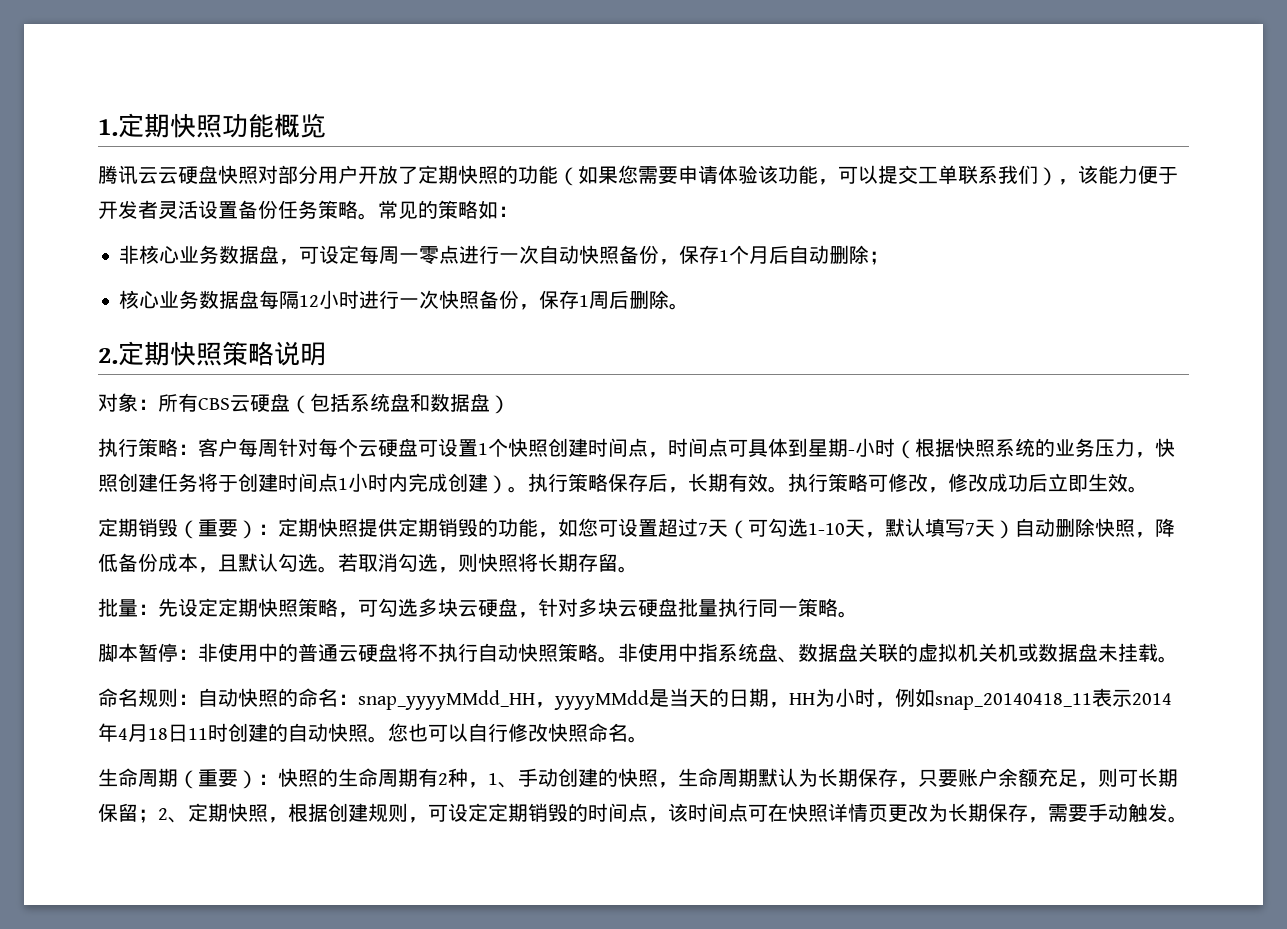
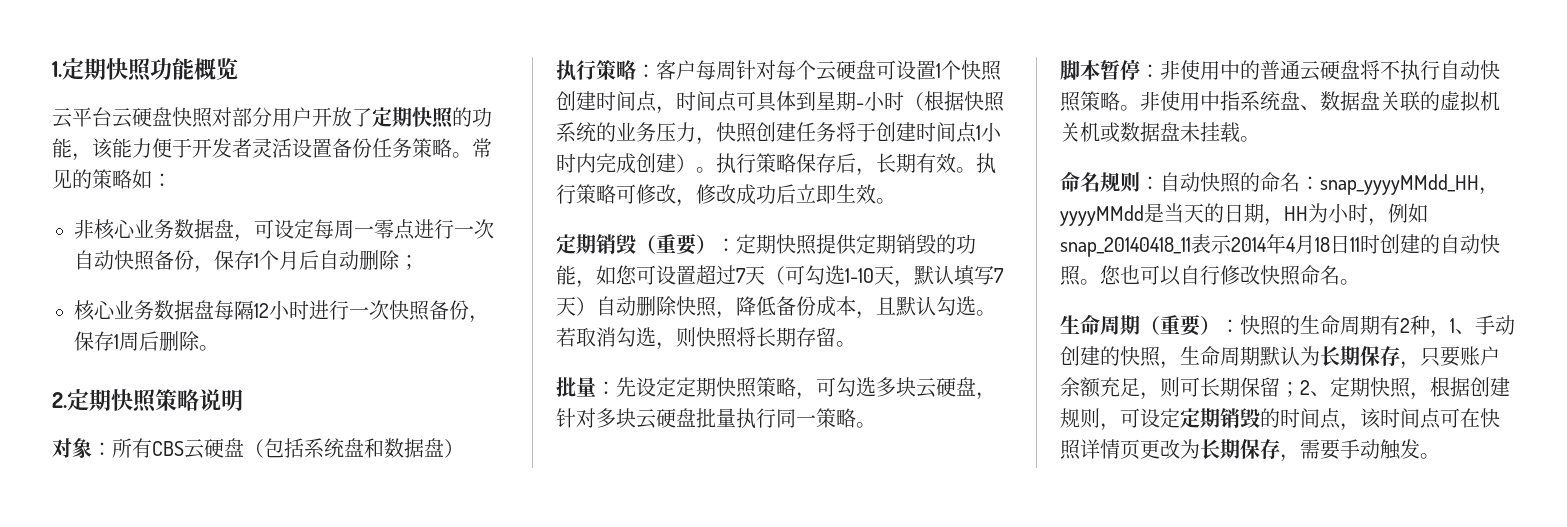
- 腾讯云云硬盘快照对部分用户开放了定期快照的功能（如果您需要申请体验该功能，可以提交工单联系我们），该能力便于开发者灵活设置备份任务策略。
+ 云平台云硬盘快照对部分用户开放了定期快照的功能，该能力便于开发者灵活设置备份任务策略。

